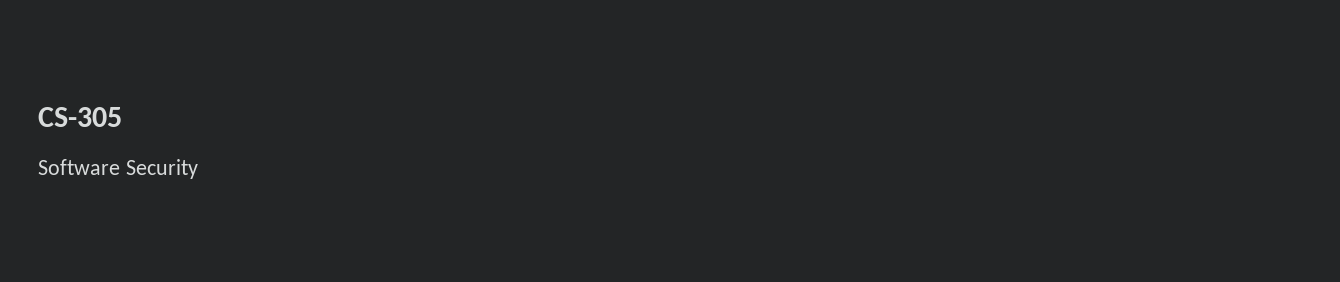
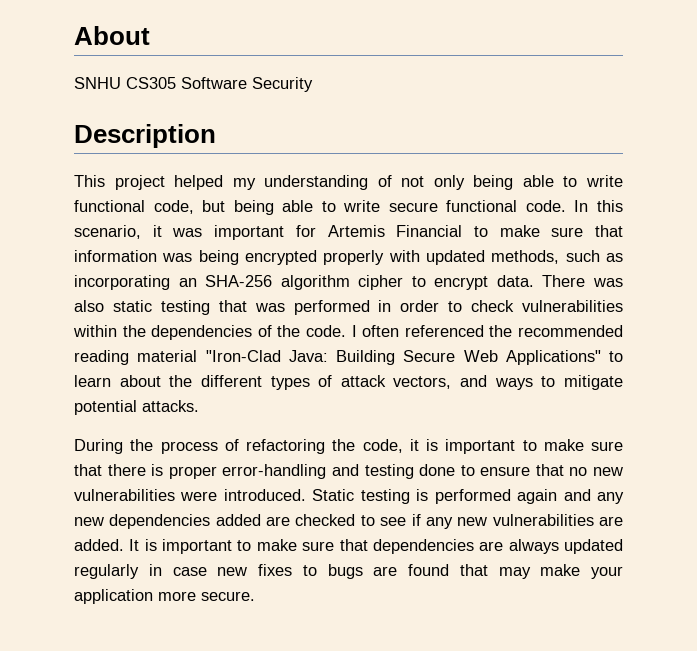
- CS-305
- Software Security
+ About
+ SNHU CS305 Software Security
+ Description
+ This project helped my understanding of not only being able to write functional code, but being able to write secure functional code. In this scenario, it was important for Artemis Financial to make sure that information was being encrypted properly with updated methods, such as incorporating an SHA-256 algorithm cipher to encrypt data. There was also static testing that was performed in order to check vulnerabilities within the dependencies of the code. I often referenced the recommended reading material "Iron-Clad Java: Building Secure Web Applications" to learn about the different types of attack vectors, and ways to mitigate potential attacks.
+ During the process of refactoring the code, it is important to make sure that there is proper error-handling and testing done to ensure that no new vulnerabilities were introduced. Static testing is performed again and any new dependencies added are checked to see if any new vulnerabilities are added. It is important to make sure that dependencies are always updated regularly in case new fixes to bugs are found that may make your application more secure.

